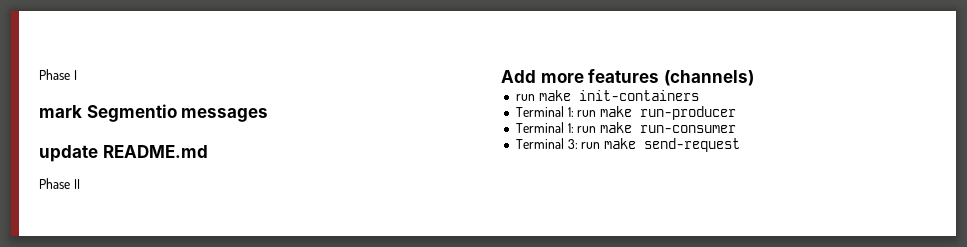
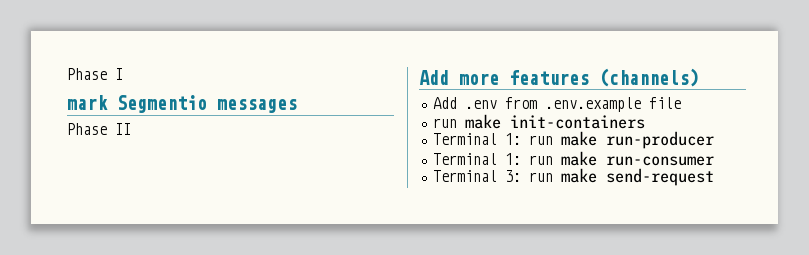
- update README.md
+ Add .env from .env.example file

